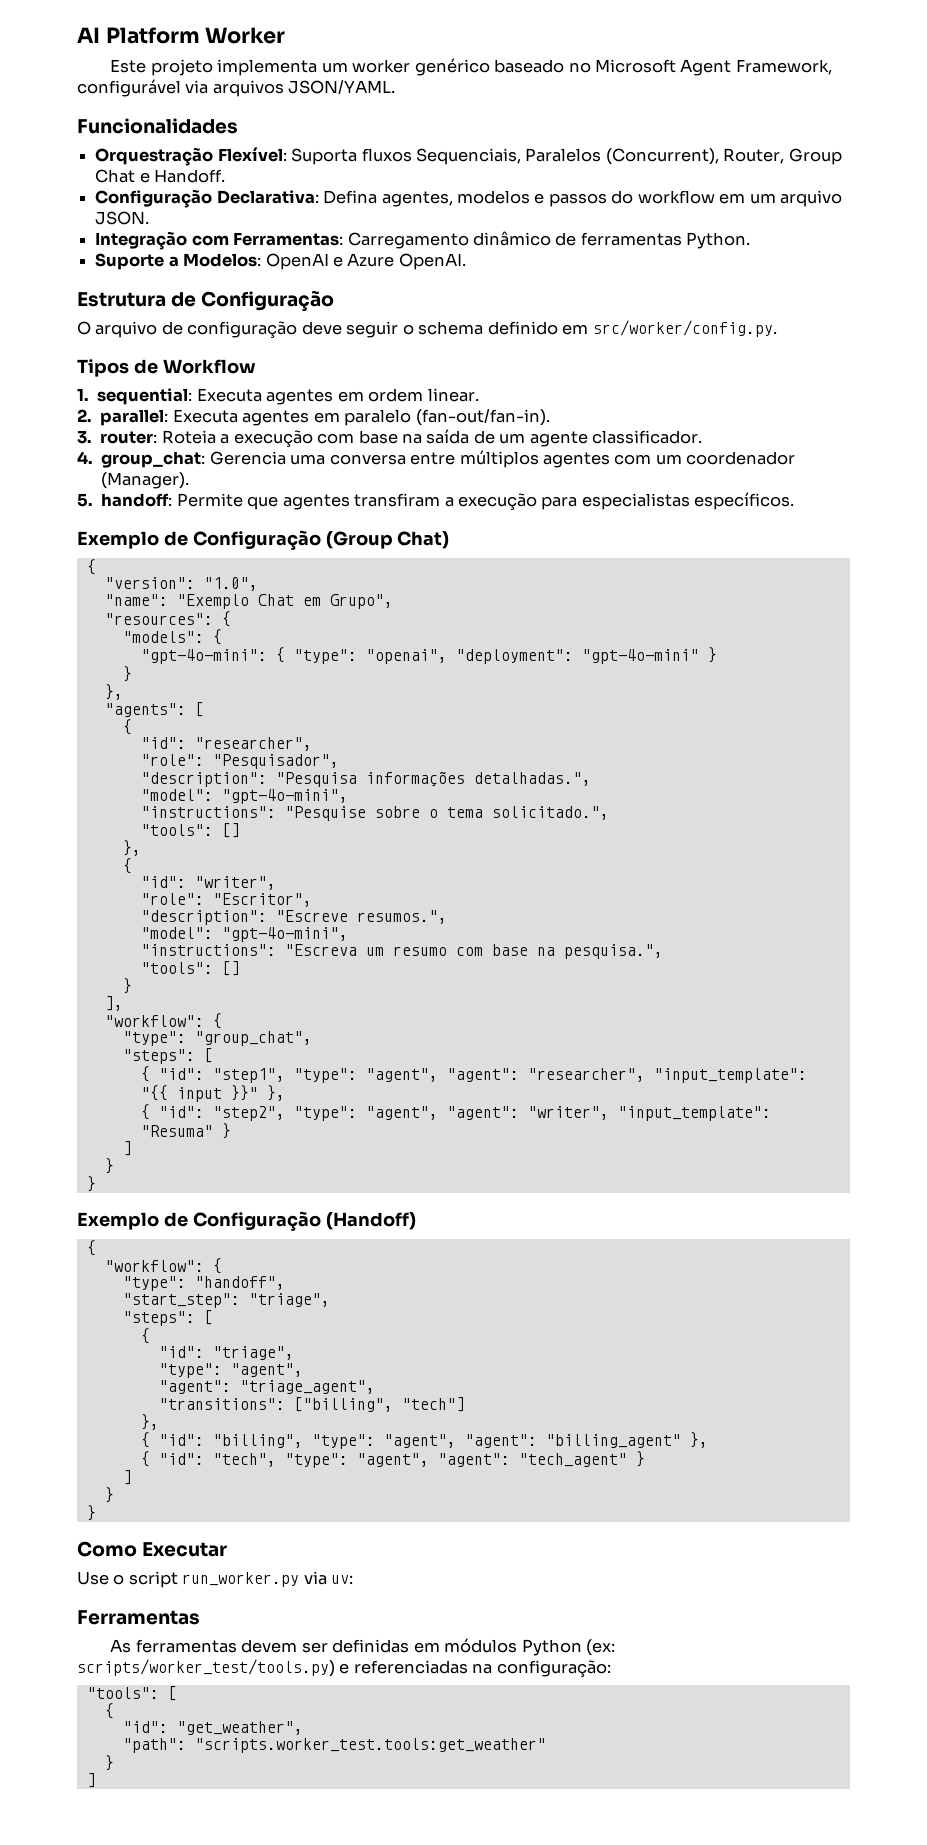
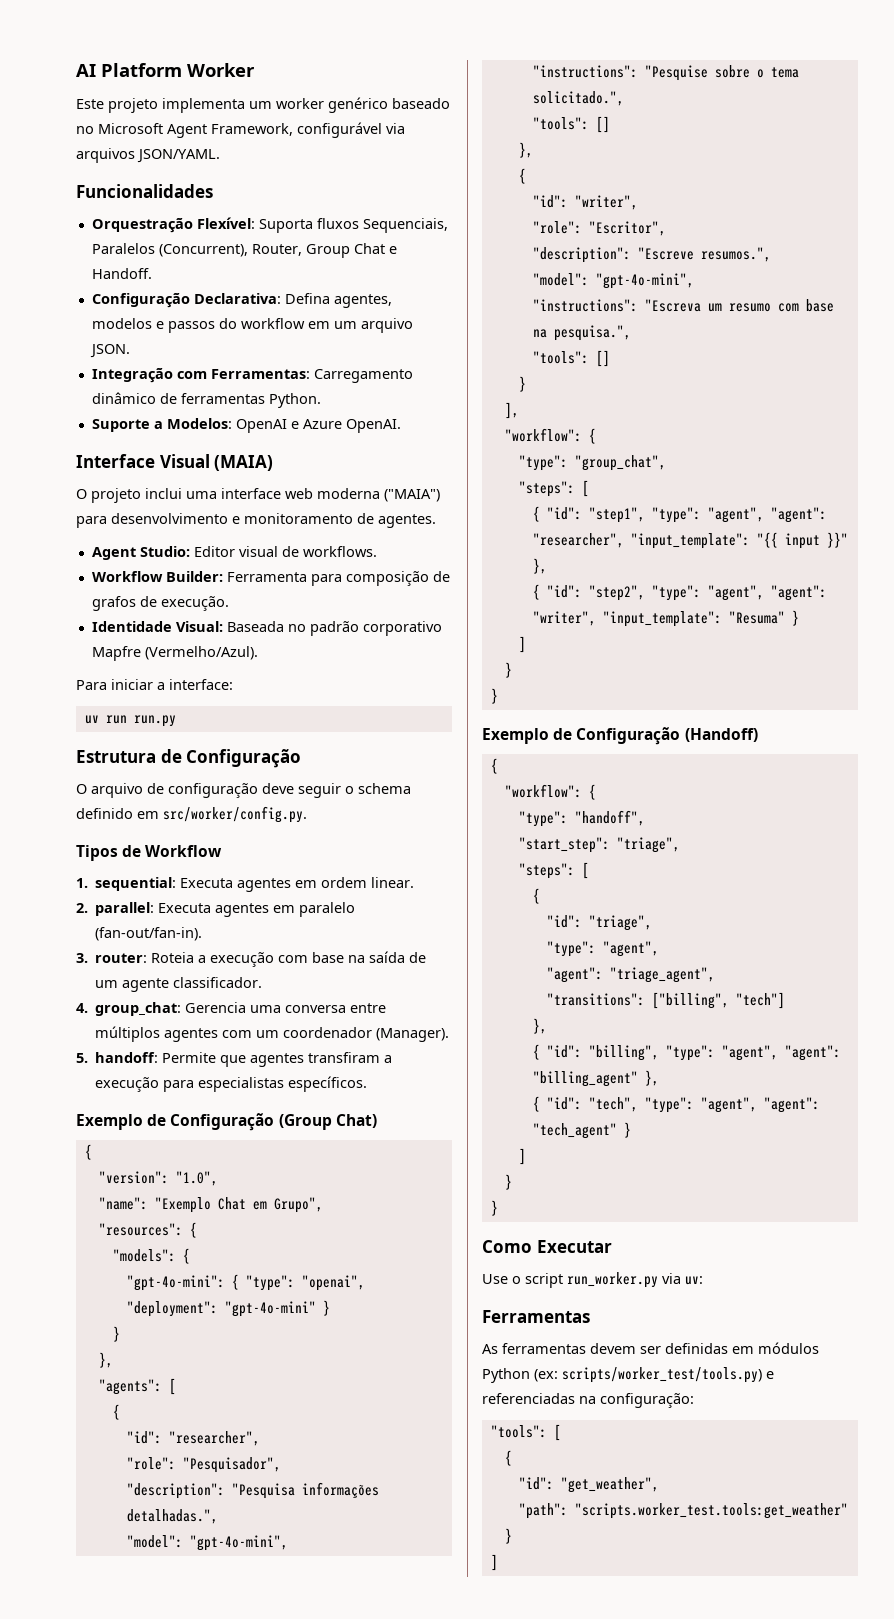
+ Interface Visual (MAIA)
+ O projeto inclui uma interface web moderna ("MAIA") para desenvolvimento e monitoramento de agentes.
+ Agent Studio: Editor visual de workflows.
+ Workflow Builder: Ferramenta para composição de grafos de execução.
+ Identidade Visual: Baseada no padrão corporativo Mapfre (Vermelho/Azul).
+ Para iniciar a interface:
+ uv run run.py

